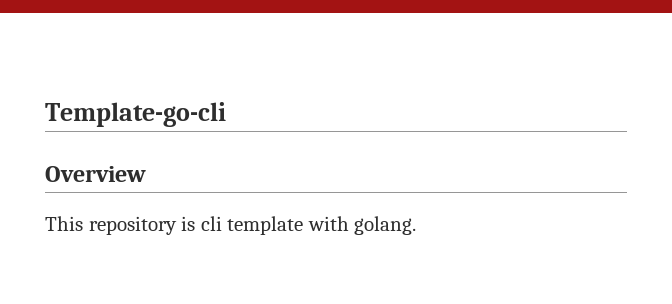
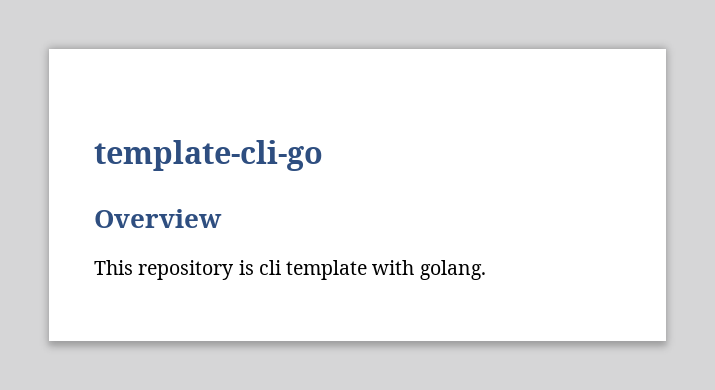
- Template-go-cli
+ template-cli-go

